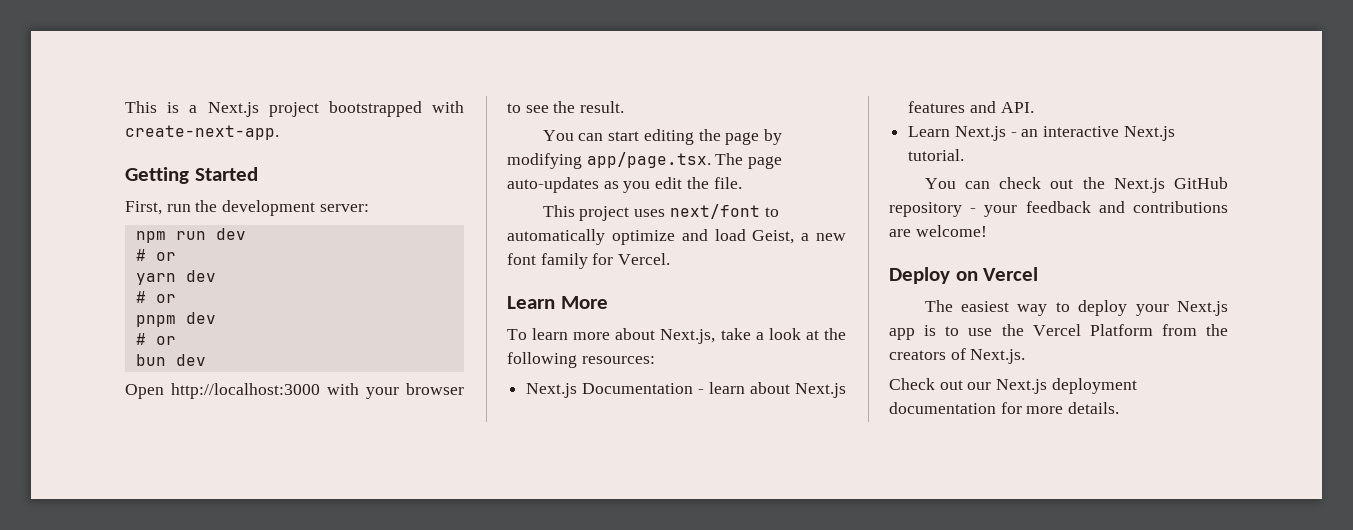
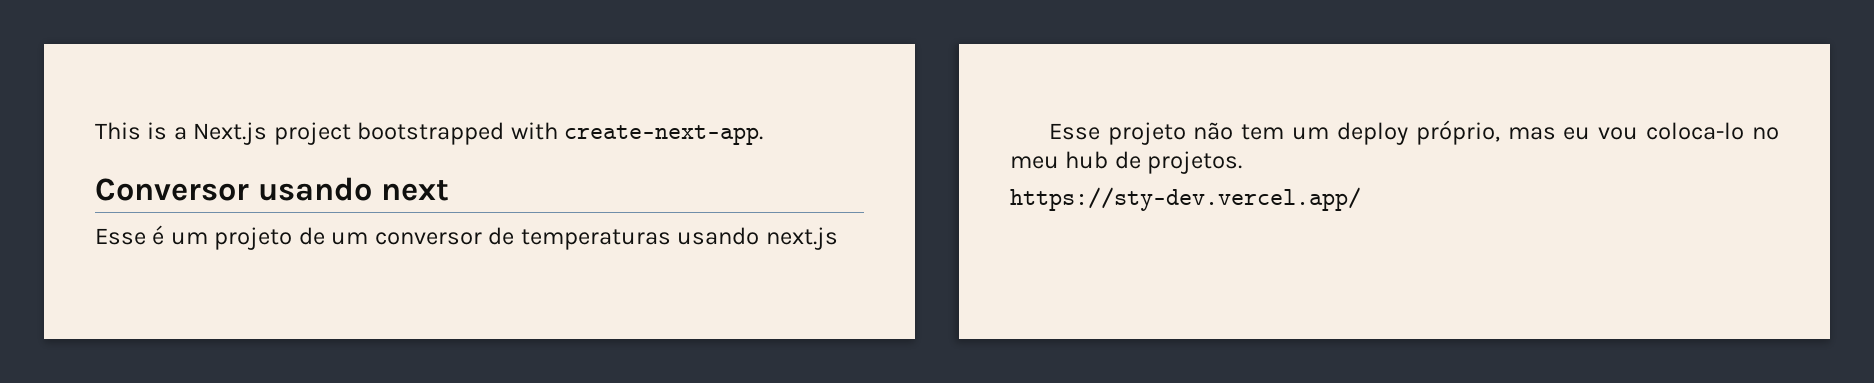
- Getting Started
- First, run the development server:
- npm run dev
- # or
- yarn dev
- # or
- pnpm dev
- # or
- bun dev
- Open http://localhost:3000 with your browser to see the result.
- You can start editing the page by modifying app/page.tsx. The page auto-updates as you edit the file.
- This project uses next/font to automatically optimize and load Geist, a new font family for Vercel.
- Learn More
- To learn more about Next.js, take a look at the following resources:
- Next.js Documentation - learn about Next.js features and API.
- Learn Next.js - an interactive Next.js tutorial.
- You can check out the Next.js GitHub repository - your feedback and contributions are welcome!
- Deploy on Vercel
- The easiest way to deploy your Next.js app is to use the Vercel Platform from the creators of Next.js.
- Check out our Next.js deployment documentation for more details.
+ Conversor usando next
+ Esse é um projeto de um conversor de temperaturas usando next.js
+ Esse projeto não tem um deploy próprio, mas eu vou coloca-lo no meu hub de projetos.
+ https://sty-dev.vercel.app/

